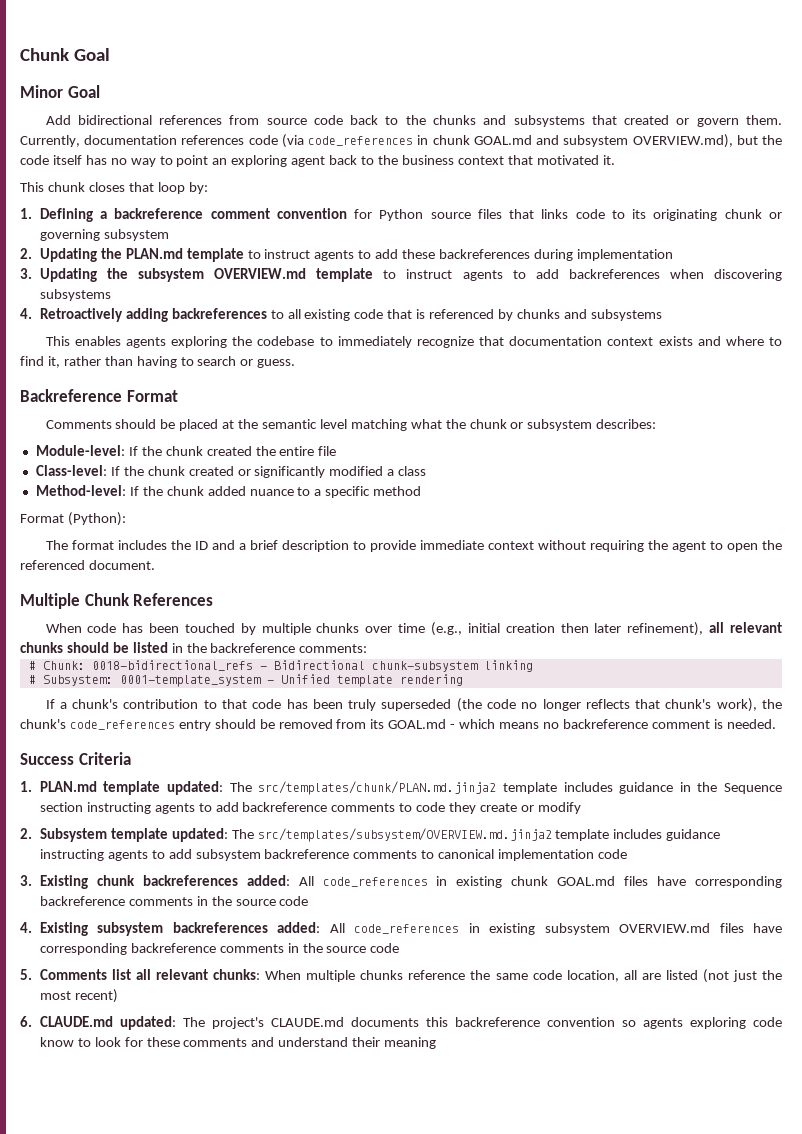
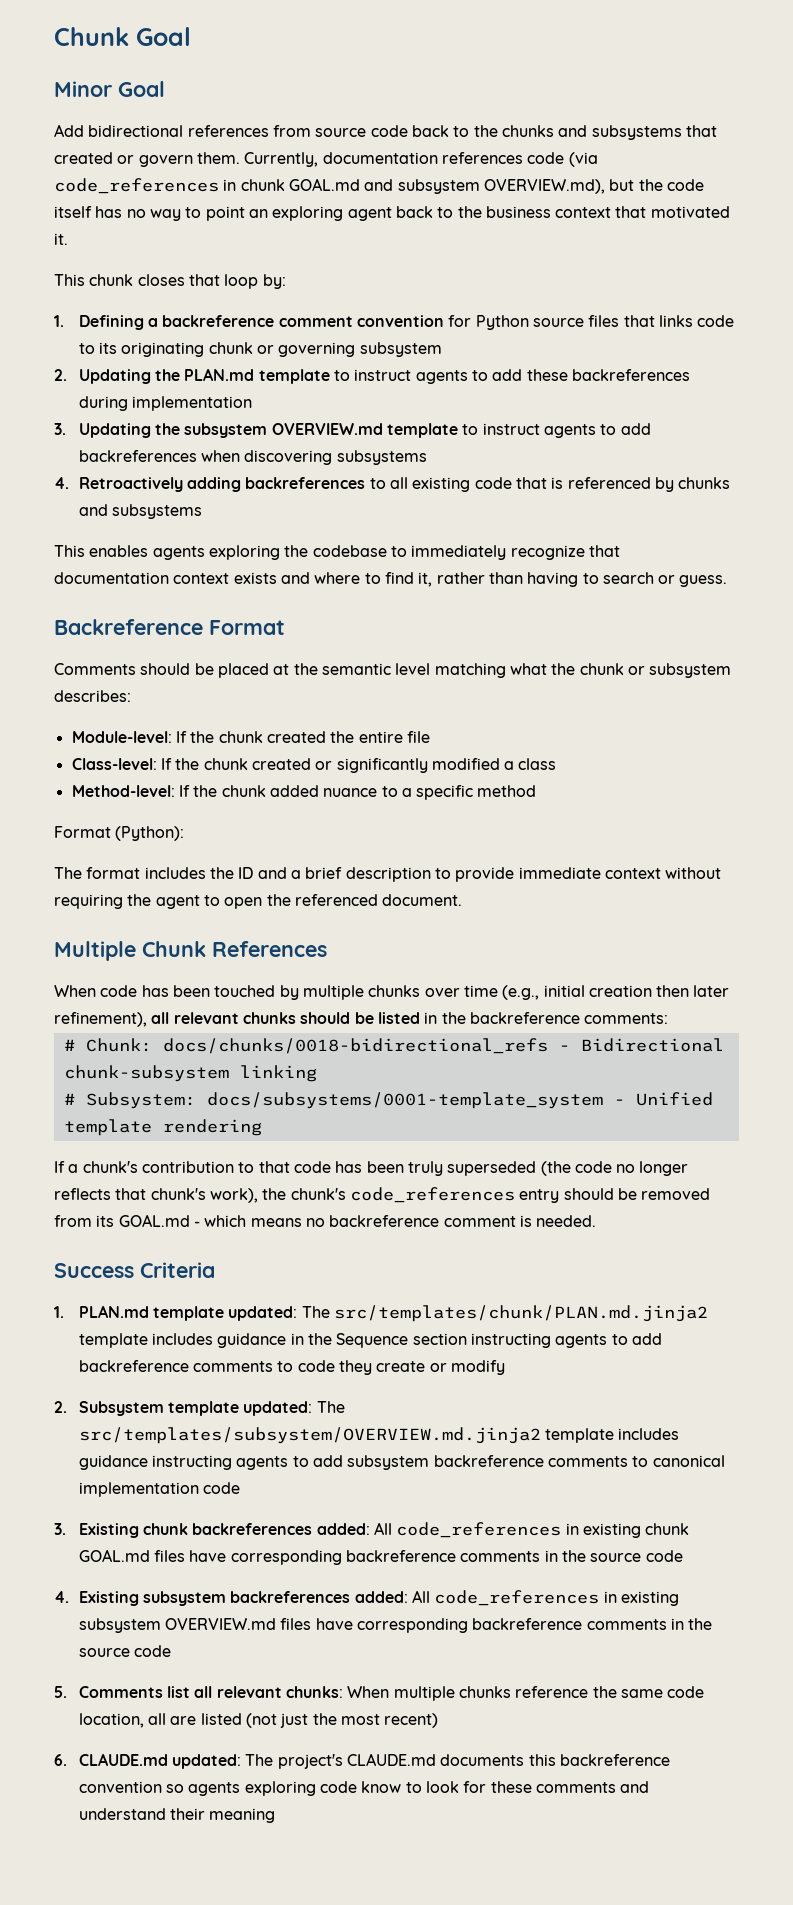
- # Chunk: 0018-bidirectional_refs - Bidirectional chunk-subsystem linking
+ # Chunk: docs/chunks/0018-bidirectional_refs - Bidirectional chunk-subsystem linking
- # Subsystem: 0001-template_system - Unified template rendering
+ # Subsystem: docs/subsystems/0001-template_system - Unified template rendering

